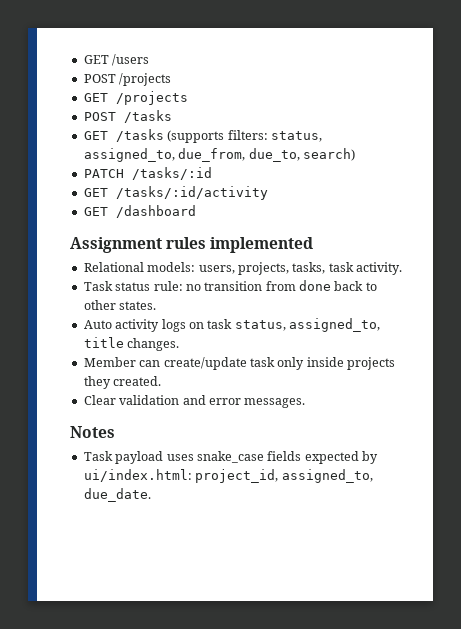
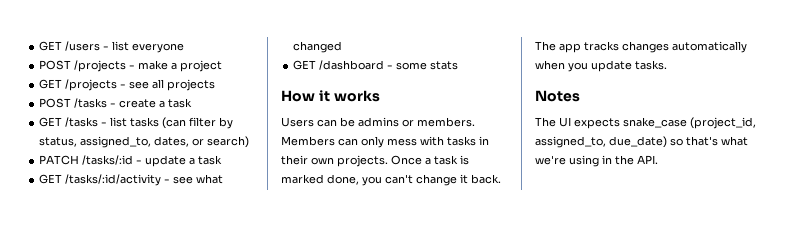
- GET /users
+ GET /users - list everyone
- POST /projects
- GET /projects
- POST /tasks
- GET /tasks (supports filters: status, assigned_to, due_from, due_to, search)
- PATCH /tasks/:id
- GET /tasks/:id/activity
- GET /dashboard
- Assignment rules implemented
- Relational models: users, projects, tasks, task activity.
- Task status rule: no transition from done back to other states.
- Auto activity logs on task status, assigned_to, title changes.
- Member can create/update task only inside projects they created.
- Clear validation and error messages.
+ POST /projects - make a project
+ GET /projects - see all projects
+ POST /tasks - create a task
+ GET /tasks - list tasks (can filter by status, assigned_to, dates, or search)
+ PATCH /tasks/:id - update a task
+ GET /tasks/:id/activity - see what changed
+ GET /dashboard - some stats
+ How it works
+ Users can be admins or members. Members can only mess with tasks in their own projects. Once a task is marked done, you can't change it back. The app tracks changes automatically when you update tasks.
  Notes
- Task payload uses snake_case fields expected by ui/index.html: project_id, assigned_to, due_date.
+ The UI expects snake_case (project_id, assigned_to, due_date) so that's what we're using in the API.

